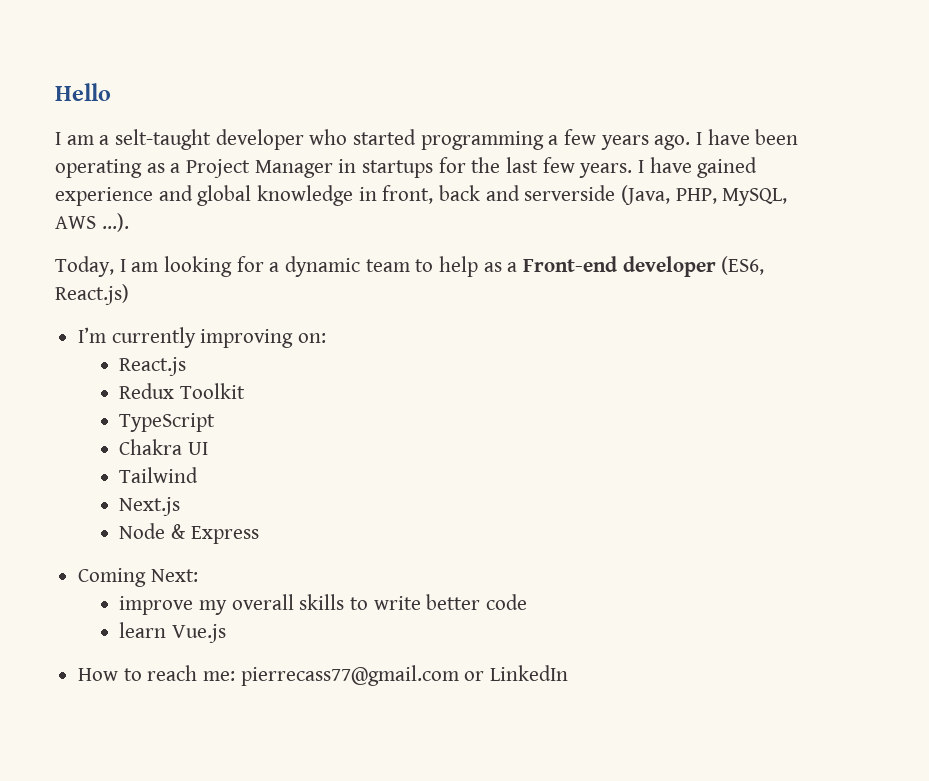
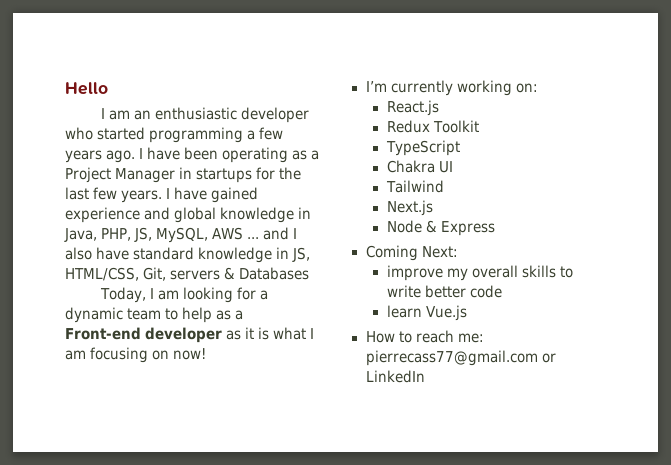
- I am a selt-taught developer who started programming a few years ago.
+ I am an enthusiastic developer who started programming a few years ago.
- I have gained experience and global knowledge in front, back and serverside (Java, PHP, MySQL, AWS ...).
+ I have gained experience and global knowledge in Java, PHP, JS, MySQL, AWS ... and I also have standard knowledge in JS, HTML/CSS, Git, servers & Databases
- Today, I am looking for a dynamic team to help as a Front-end developer (ES6, React.js)
+ Today, I am looking for a dynamic team to help as a Front-end developer as it is what I am focusing on now!
- I’m currently improving on:
+ I’m currently working on:

